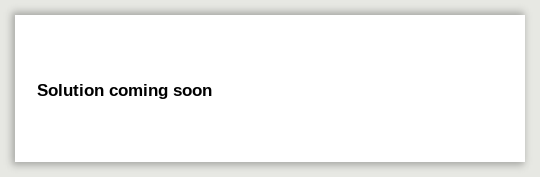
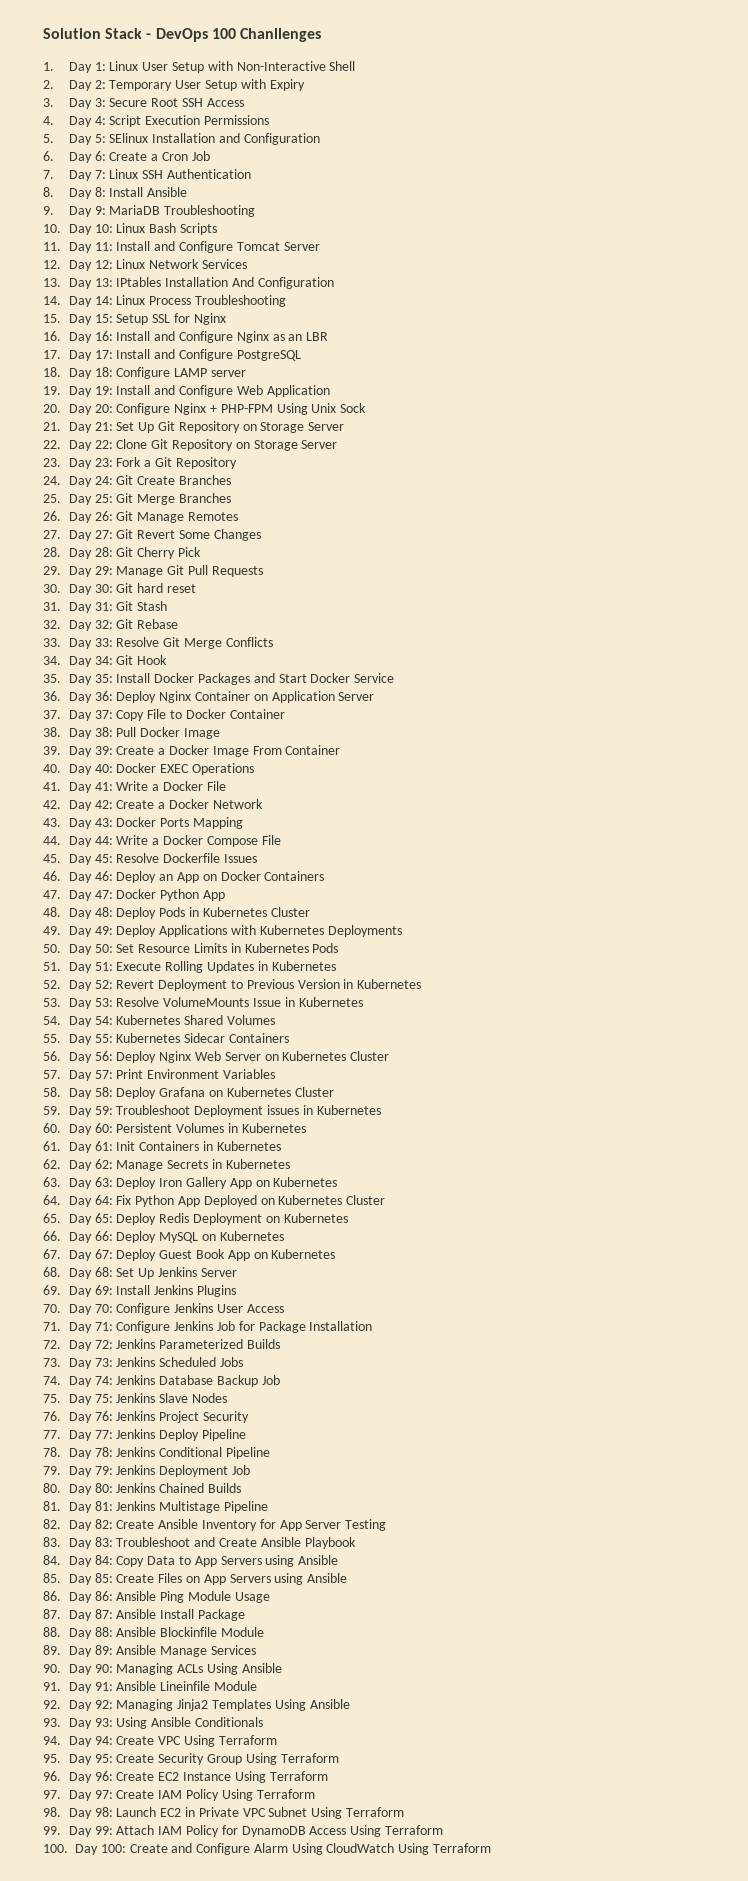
- Solution coming soon
+ Solution Stack - DevOps 100 Chanllenges
+ 1. Day 1: Linux User Setup with Non-Interactive Shell
+ 2. Day 2: Temporary User Setup with Expiry
+ 3. Day 3: Secure Root SSH Access
+ 4. Day 4: Script Execution Permissions
+ 5. Day 5: SElinux Installation and Configuration
+ 6. Day 6: Create a Cron Job
+ 7. Day 7: Linux SSH Authentication
+ 8. Day 8: Install Ansible
+ 9. Day 9: MariaDB Troubleshooting
+ 10. Day 10: Linux Bash Scripts
+ 11. Day 11: Install and Configure Tomcat Server
+ 12. Day 12: Linux Network Services
+ 13. Day 13: IPtables Installation And Configuration
+ 14. Day 14: Linux Process Troubleshooting
+ 15. Day 15: Setup SSL for Nginx
+ 16. Day 16: Install and Configure Nginx as an LBR
+ 17. Day 17: Install and Configure PostgreSQL
+ 18. Day 18: Configure LAMP server
+ 19. Day 19: Install and Configure Web Application
+ 20. Day 20: Configure Nginx + PHP-FPM Using Unix Sock
+ 21. Day 21: Set Up Git Repository on Storage Server
+ 22. Day 22: Clone Git Repository on Storage Server
+ 23. Day 23: Fork a Git Repository
+ 24. Day 24: Git Create Branches
+ 25. Day 25: Git Merge Branches
+ 26. Day 26: Git Manage Remotes
+ 27. Day 27: Git Revert Some Changes
+ 28. Day 28: Git Cherry Pick
+ 29. Day 29: Manage Git Pull Requests
+ 30. Day 30: Git hard reset
+ 31. Day 31: Git Stash
+ 32. Day 32: Git Rebase
+ 33. Day 33: Resolve Git Merge Conflicts
+ 34. Day 34: Git Hook
+ 35. Day 35: Install Docker Packages and Start Docker Service
+ 36. Day 36: Deploy Nginx Container on Application Server
+ 37. Day 37: Copy File to Docker Container
+ 38. Day 38: Pull Docker Image
+ 39. Day 39: Create a Docker Image From Container
+ 40. Day 40: Docker EXEC Operations
+ 41. Day 41: Write a Docker File
+ 42. Day 42: Create a Docker Network
+ 43. Day 43: Docker Ports Mapping
+ 44. Day 44: Write a Docker Compose File
+ 45. Day 45: Resolve Dockerfile Issues
+ 46. Day 46: Deploy an App on Docker Containers
+ 47. Day 47: Docker Python App
+ 48. Day 48: Deploy Pods in Kubernetes Cluster
+ 49. Day 49: Deploy Applications with Kubernetes Deployments
+ 50. Day 50: Set Resource Limits in Kubernetes Pods
+ 51. Day 51: Execute Rolling Updates in Kubernetes
+ 52. Day 52: Revert Deployment to Previous Version in Kubernetes
+ 53. Day 53: Resolve VolumeMounts Issue in Kubernetes
+ 54. Day 54: Kubernetes Shared Volumes
+ 55. Day 55: Kubernetes Sidecar Containers
+ 56. Day 56: Deploy Nginx Web Server on Kubernetes Cluster
+ 57. Day 57: Print Environment Variables
+ 58. Day 58: Deploy Grafana on Kubernetes Cluster
+ 59. Day 59: Troubleshoot Deployment issues in Kubernetes
+ 60. Day 60: Persistent Volumes in Kubernetes
+ 61. Day 61: Init Containers in Kubernetes
+ 62. Day 62: Manage Secrets in Kubernetes
+ 63. Day 63: Deploy Iron Gallery App on Kubernetes
+ 64. Day 64: Fix Python App Deployed on Kubernetes Cluster
+ 65. Day 65: Deploy Redis Deployment on Kubernetes
+ 66. Day 66: Deploy MySQL on Kubernetes
+ 67. Day 67: Deploy Guest Book App on Kubernetes
+ 68. Day 68: Set Up Jenkins Server
+ 69. Day 69: Install Jenkins Plugins
+ 70. Day 70: Configure Jenkins User Access
+ 71. Day 71: Configure Jenkins Job for Package Installation
+ 72. Day 72: Jenkins Parameterized Builds
+ 73. Day 73: Jenkins Scheduled Jobs
+ 74. Day 74: Jenkins Database Backup Job
+ 75. Day 75: Jenkins Slave Nodes
+ 76. Day 76: Jenkins Project Security
+ 77. Day 77: Jenkins Deploy Pipeline
+ 78. Day 78: Jenkins Conditional Pipeline
+ 79. Day 79: Jenkins Deployment Job
+ 80. Day 80: Jenkins Chained Builds
+ 81. Day 81: Jenkins Multistage Pipeline
+ 82. Day 82: Create Ansible Inventory for App Server Testing
+ 83. Day 83: Troubleshoot and Create Ansible Playbook
+ 84. Day 84: Copy Data to App Servers using Ansible
+ 85. Day 85: Create Files on App Servers using Ansible
+ 86. Day 86: Ansible Ping Module Usage
+ 87. Day 87: Ansible Install Package
+ 88. Day 88: Ansible Blockinfile Module
+ 89. Day 89: Ansible Manage Services
+ 90. Day 90: Managing ACLs Using Ansible
+ 91. Day 91: Ansible Lineinfile Module
+ 92. Day 92: Managing Jinja2 Templates Using Ansible
+ 93. Day 93: Using Ansible Conditionals
+ 94. Day 94: Create VPC Using Terraform
+ 95. Day 95: Create Security Group Using Terraform
+ 96. Day 96: Create EC2 Instance Using Terraform
+ 97. Day 97: Create IAM Policy Using Terraform
+ 98. Day 98: Launch EC2 in Private VPC Subnet Using Terraform
+ 99. Day 99: Attach IAM Policy for DynamoDB Access Using Terraform
+ 100. Day 100: Create and Configure Alarm Using CloudWatch Using Terraform

